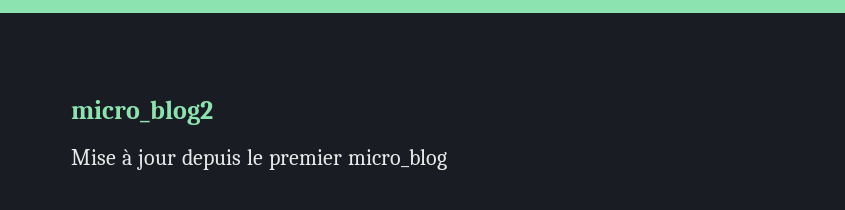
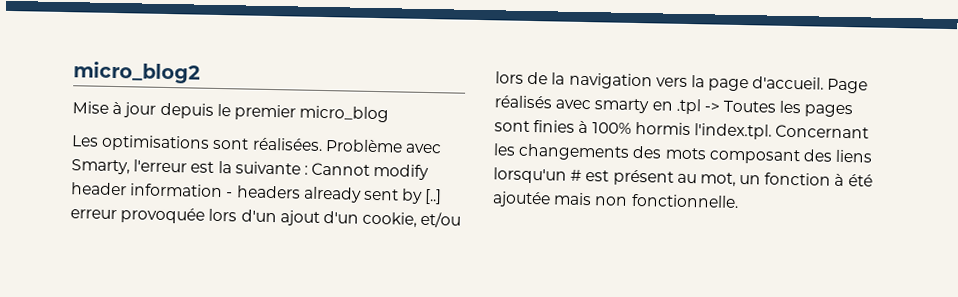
+ Les optimisations sont réalisées. Problème avec Smarty, l'erreur est la suivante : Cannot modify header information - headers already sent by [..] erreur provoquée lors d'un ajout d'un cookie, et/ou lors de la navigation vers la page d'accueil. Page réalisés avec smarty en .tpl -> Toutes les pages sont finies à 100% hormis l'index.tpl. Concernant les changements des mots composant des liens lorsqu'un # est présent au mot, un fonction à été ajoutée mais non fonctionnelle.

